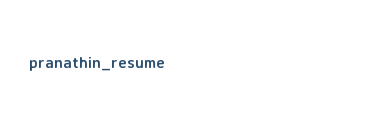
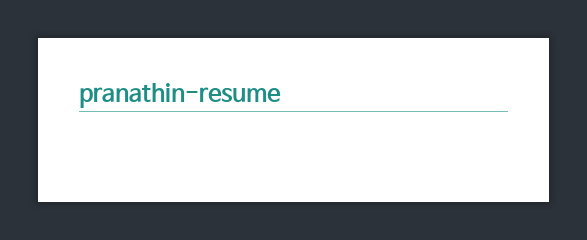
- pranathin_resume
+ pranathin-resume

